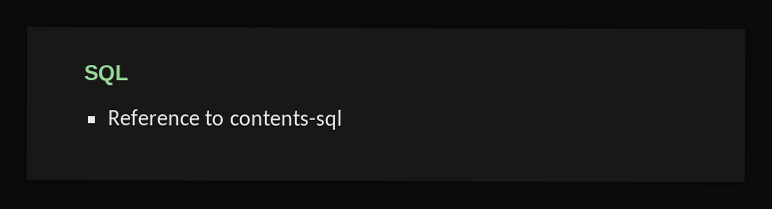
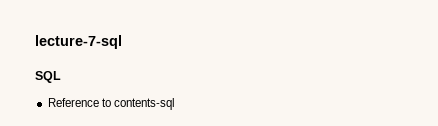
+ lecture-7-sql

